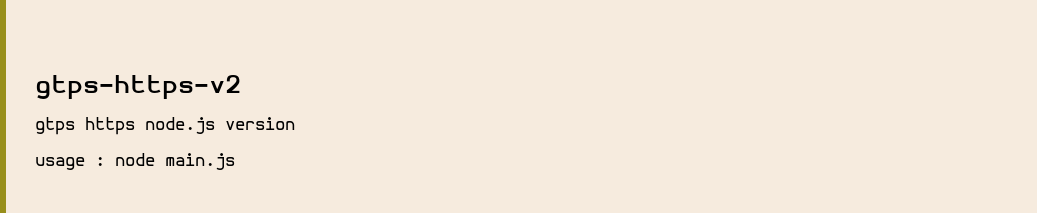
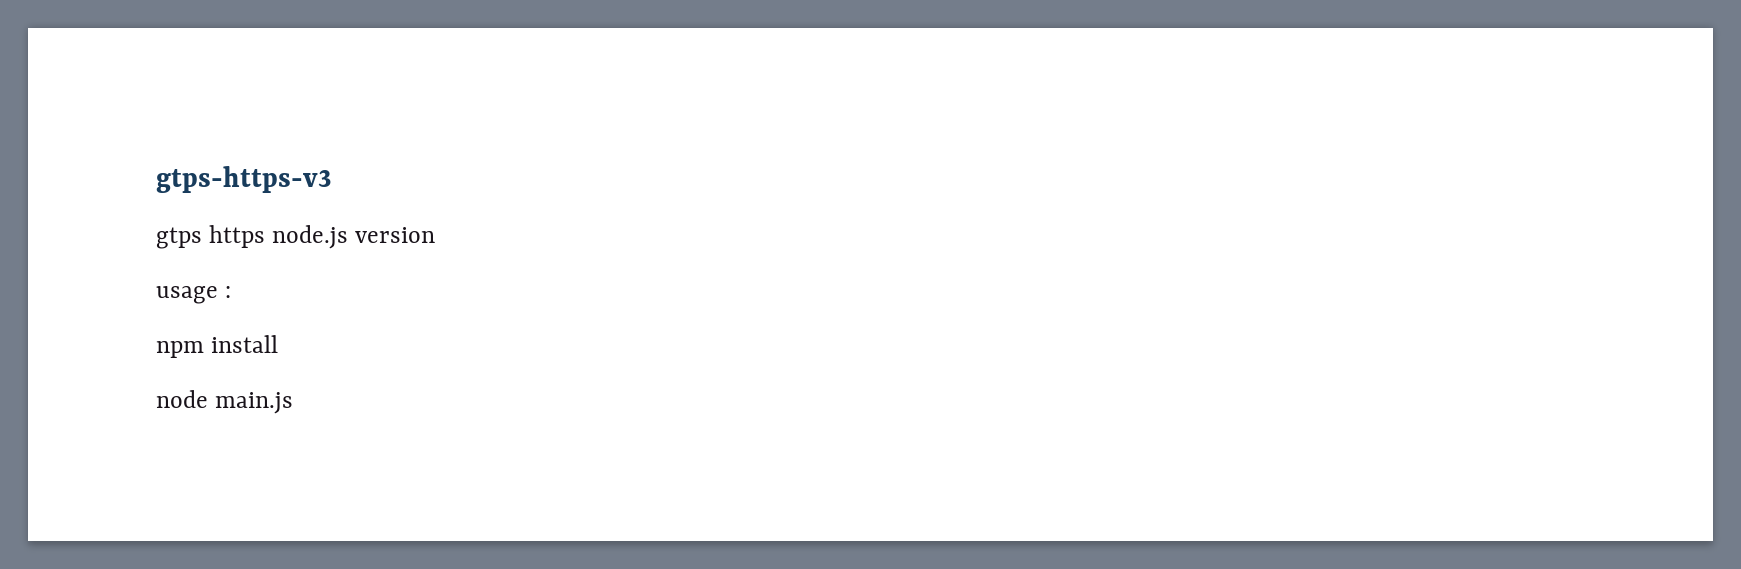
- gtps-https-v2
+ gtps-https-v3
- usage : node main.js
+ usage :
+ npm install
+ node main.js

